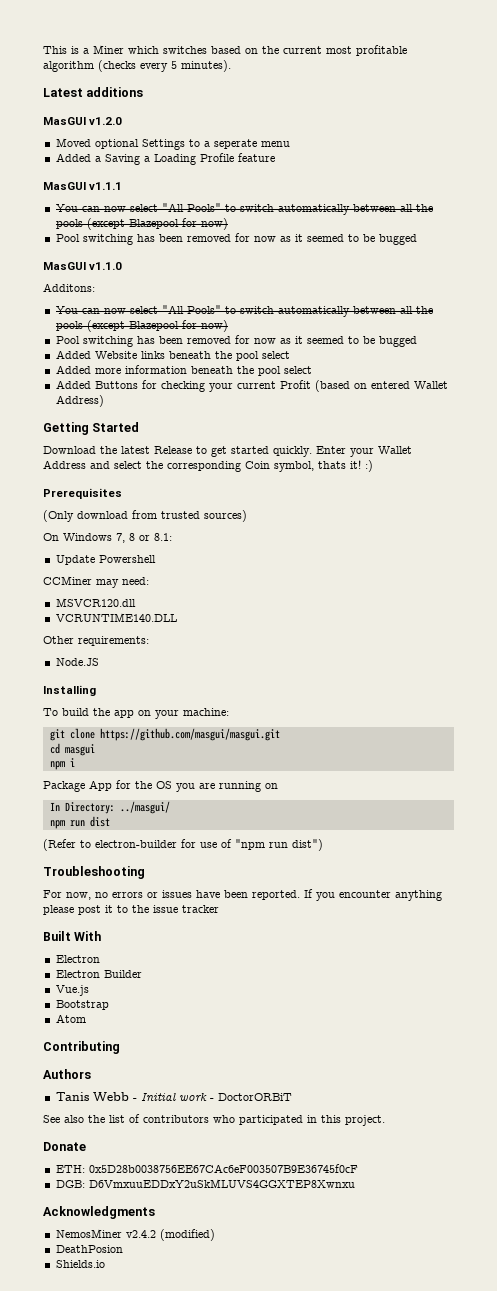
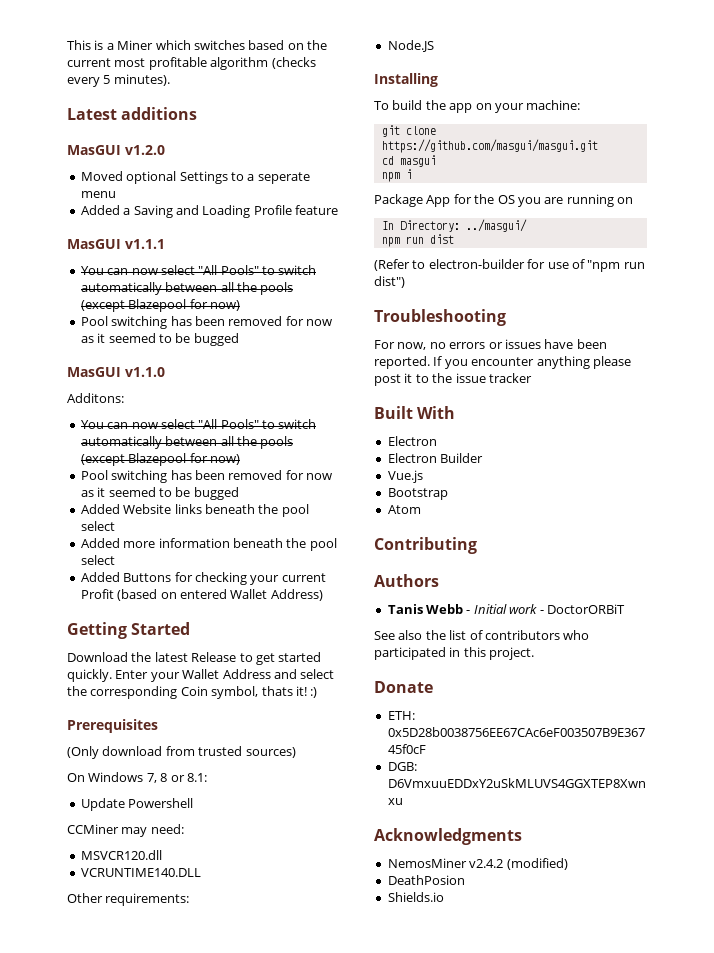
- Added a Saving a Loading Profile feature
+ Added a Saving and Loading Profile feature

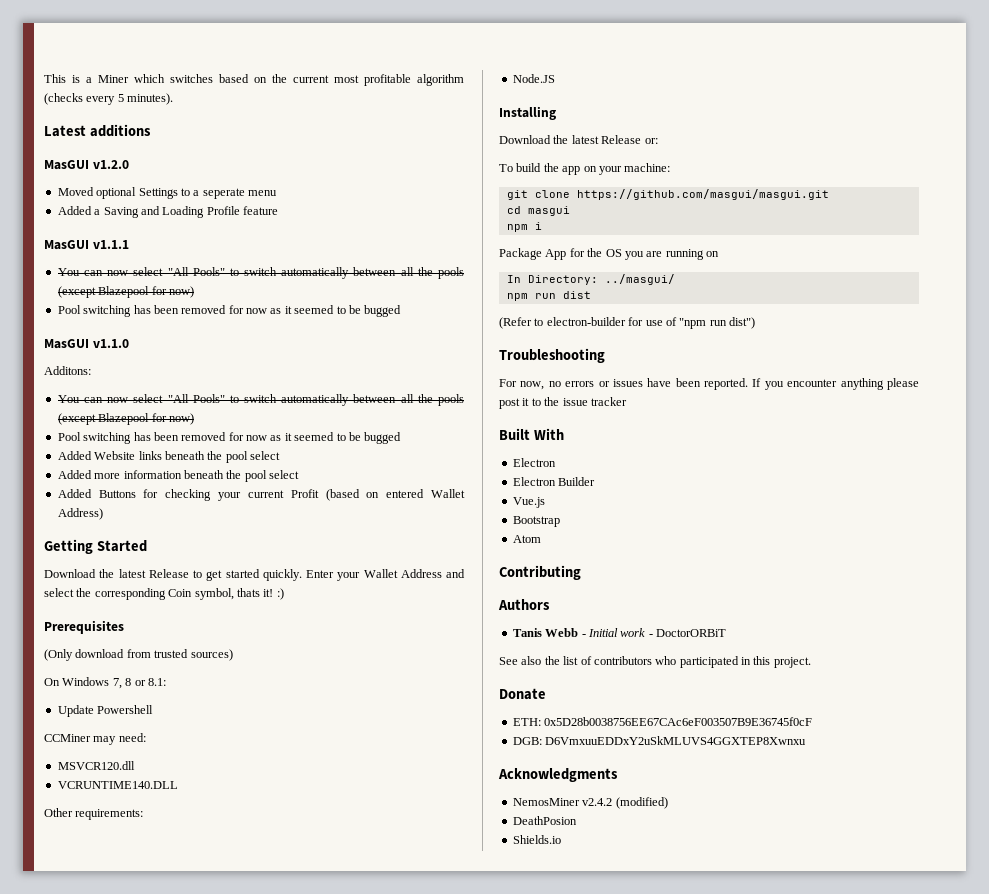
+ Download the latest Release or:

